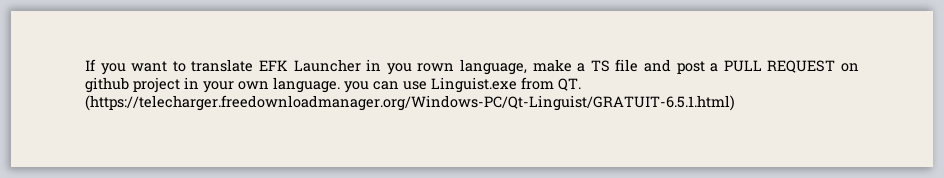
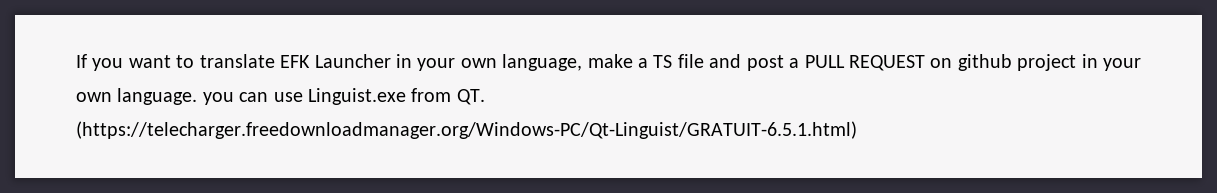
- If you want to translate EFK Launcher in you rown language, make a TS file and post a PULL REQUEST on github project in your own language. you can use Linguist.exe from QT. (https://telecharger.freedownloadmanager.org/Windows-PC/Qt-Linguist/GRATUIT-6.5.1.html)
+ If you want to translate EFK Launcher in your own language, make a TS file and post a PULL REQUEST on github project in your own language. you can use Linguist.exe from QT. (https://telecharger.freedownloadmanager.org/Windows-PC/Qt-Linguist/GRATUIT-6.5.1.html)

